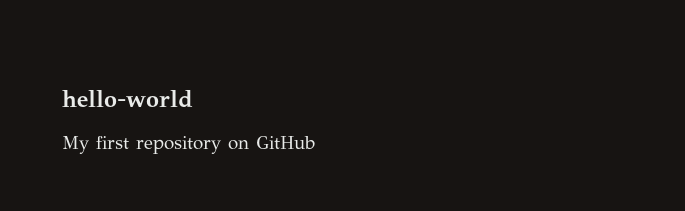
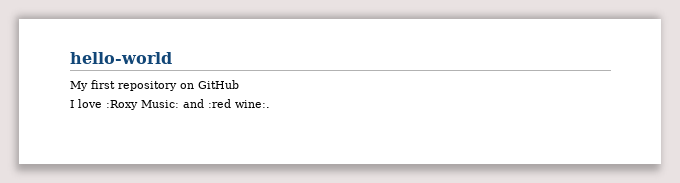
+ I love :Roxy Music: and :red wine:.

